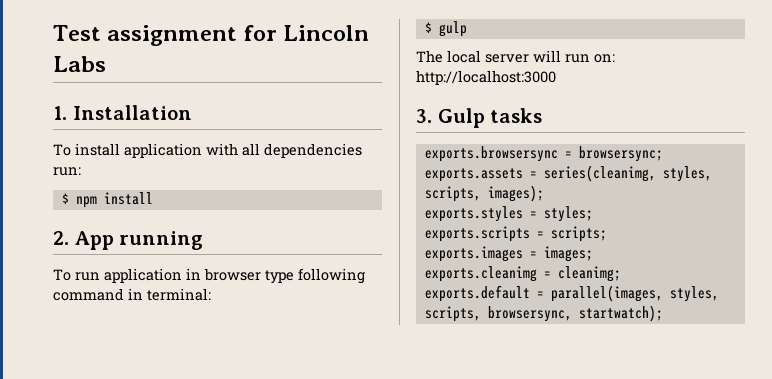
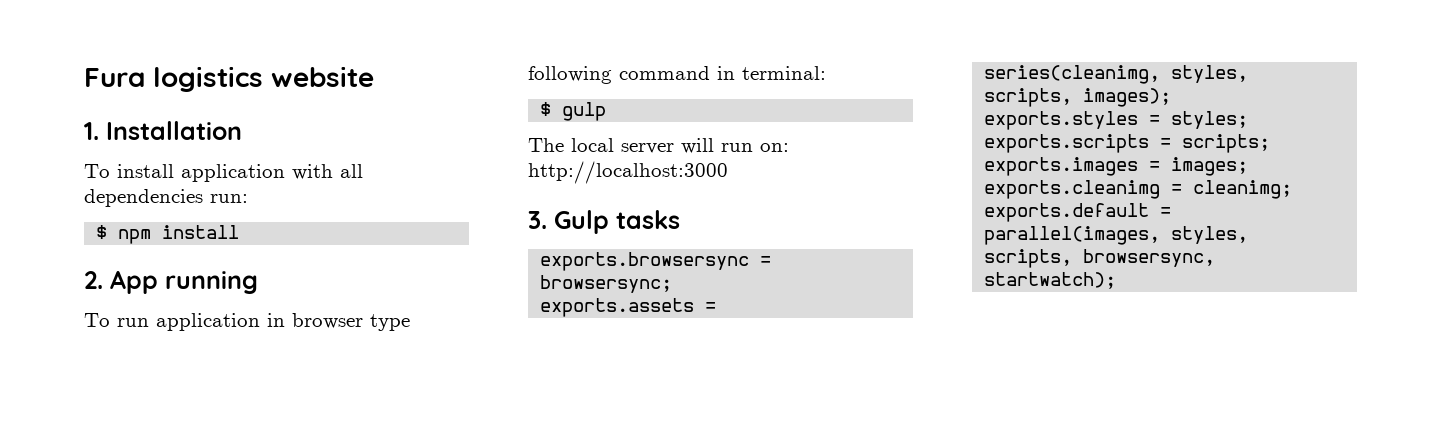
- Test assignment for Lincoln Labs
+ Fura logistics website

